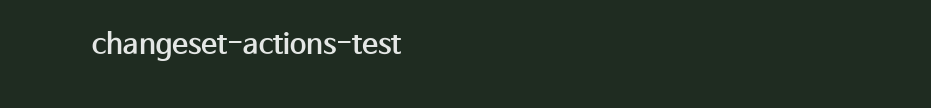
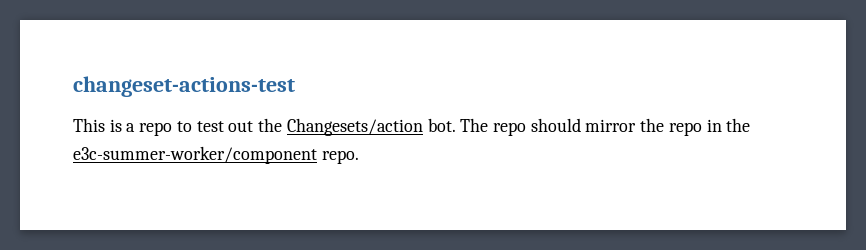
+ This is a repo to test out the Changesets/action bot. The repo should mirror the repo in the e3c-summer-worker/component repo.

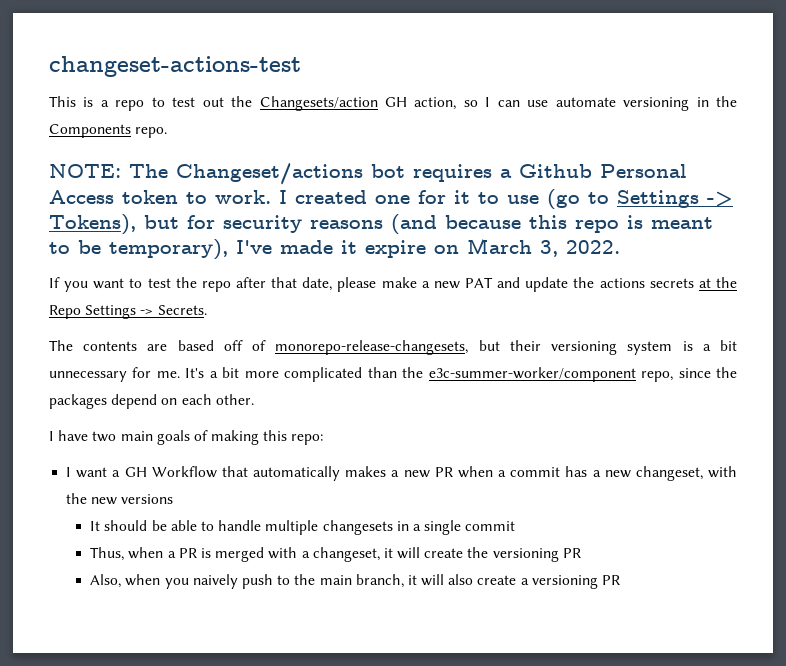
- This is a repo to test out the Changesets/action bot. The repo should mirror the repo in the e3c-summer-worker/component repo.
+ This is a repo to test out the Changesets/action GH action, so I can use automate versioning in the Components repo.
+ NOTE: The Changeset/actions bot requires a Github Personal Access token to work. I created one for it to use (go to Settings -> Tokens), but for security reasons (and because this repo is meant to be temporary), I've made it expire on March 3, 2022.
+ If you want to test the repo after that date, please make a new PAT and update the actions secrets at the Repo Settings -> Secrets.
+ The contents are based off of monorepo-release-changesets, but their versioning system is a bit unnecessary for me. It's a bit more complicated than the e3c-summer-worker/component repo, since the packages depend on each other.
+ I have two main goals of making this repo:
+ I want a GH Workflow that automatically makes a new PR when a commit has a new changeset, with the new versions
+ It should be able to handle multiple changesets in a single commit
+ Thus, when a PR is merged with a changeset, it will create the versioning PR
+ Also, when you naively push to the main branch, it will also create a versioning PR

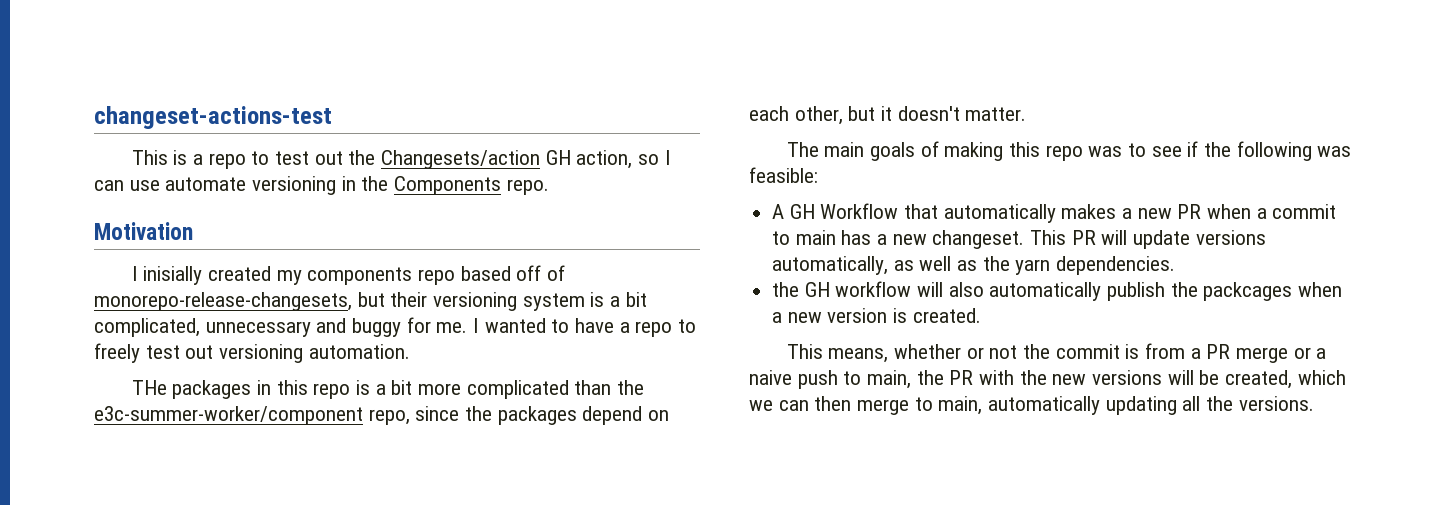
- NOTE: The Changeset/actions bot requires a Github Personal Access token to work. I created one for it to use (go to Settings -> Tokens), but for security reasons (and because this repo is meant to be temporary), I've made it expire on March 3, 2022.
- If you want to test the repo after that date, please make a new PAT and update the actions secrets at the Repo Settings -> Secrets.
- The contents are based off of monorepo-release-changesets, but their versioning system is a bit unnecessary for me. It's a bit more complicated than the e3c-summer-worker/component repo, since the packages depend on each other.
- I have two main goals of making this repo:
- I want a GH Workflow that automatically makes a new PR when a commit has a new changeset, with the new versions
- It should be able to handle multiple changesets in a single commit
- Thus, when a PR is merged with a changeset, it will create the versioning PR
- Also, when you naively push to the main branch, it will also create a versioning PR
+ Motivation
+ I inisially created my components repo based off of monorepo-release-changesets, but their versioning system is a bit complicated, unnecessary and buggy for me. I wanted to have a repo to freely test out versioning automation.
+ THe packages in this repo is a bit more complicated than the e3c-summer-worker/component repo, since the packages depend on each other, but it doesn't matter.
+ The main goals of making this repo was to see if the following was feasible:
+ A GH Workflow that automatically makes a new PR when a commit to main has a new changeset. This PR will update versions automatically, as well as the yarn dependencies.
+ the GH workflow will also automatically publish the packcages when a new version is created.
+ This means, whether or not the commit is from a PR merge or a naive push to main, the PR with the new versions will be created, which we can then merge to main, automatically updating all the versions.

